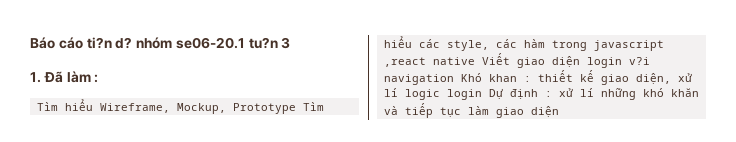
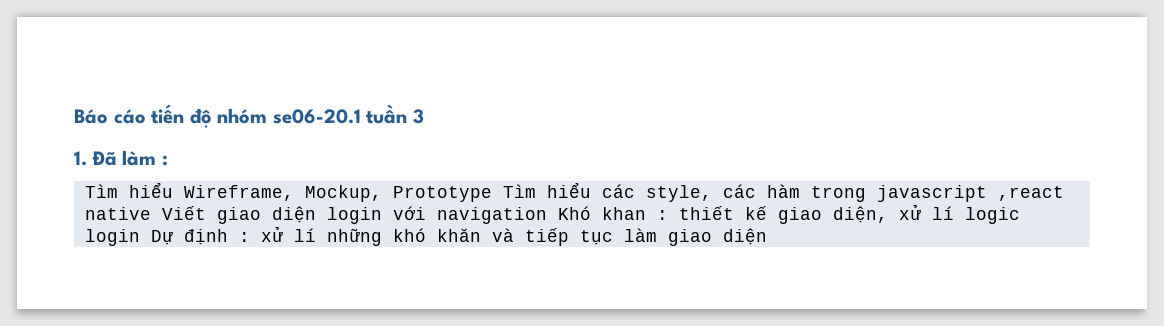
- Báo cáo ti?n d? nhóm se06-20.1 tu?n 3
+ Báo cáo tiến độ nhóm se06-20.1 tuần 3
- Tìm hiểu Wireframe, Mockup, Prototype Tìm hiểu các style, các hàm trong javascript ,react native Viết giao diện login v?i navigation Khó khan : thiết kế giao diện, xử lí logic login Dự định : xử lí những khó khăn và tiếp tục làm giao diện
+ Tìm hiểu Wireframe, Mockup, Prototype Tìm hiểu các style, các hàm trong javascript ,react native Viết giao diện login với navigation Khó khan : thiết kế giao diện, xử lí logic login Dự định : xử lí những khó khăn và tiếp tục làm giao diện

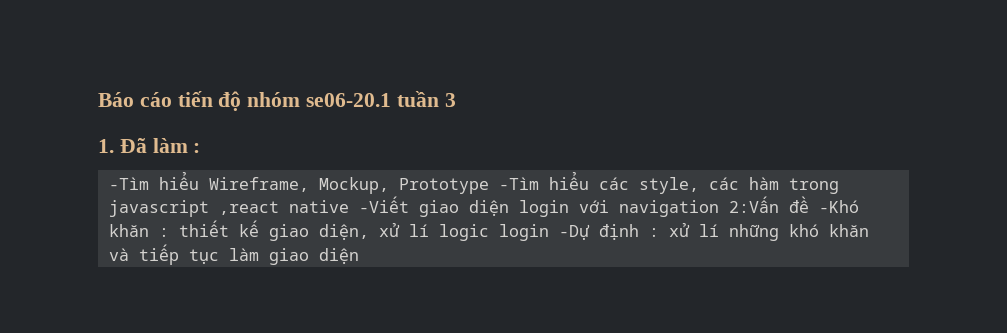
- Tìm hiểu Wireframe, Mockup, Prototype Tìm hiểu các style, các hàm trong javascript ,react native Viết giao diện login với navigation Khó khan : thiết kế giao diện, xử lí logic login Dự định : xử lí những khó khăn và tiếp tục làm giao diện
+ -Tìm hiểu Wireframe, Mockup, Prototype -Tìm hiểu các style, các hàm trong javascript ,react native -Viết giao diện login với navigation 2:Vấn đề -Khó khăn : thiết kế giao diện, xử lí logic login -Dự định : xử lí những khó khăn và tiếp tục làm giao diện

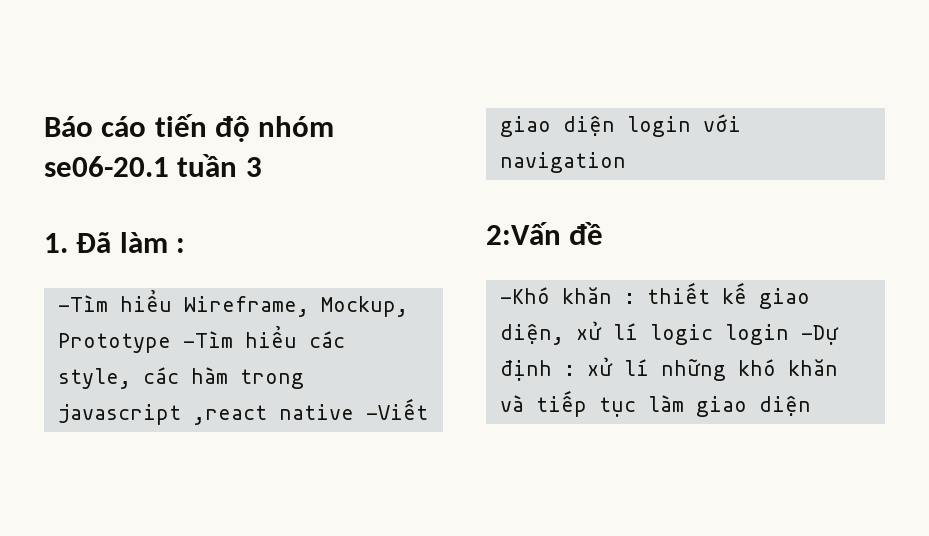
- -Tìm hiểu Wireframe, Mockup, Prototype -Tìm hiểu các style, các hàm trong javascript ,react native -Viết giao diện login với navigation 2:Vấn đề -Khó khăn : thiết kế giao diện, xử lí logic login -Dự định : xử lí những khó khăn và tiếp tục làm giao diện
+ -Tìm hiểu Wireframe, Mockup, Prototype -Tìm hiểu các style, các hàm trong javascript ,react native -Viết giao diện login với navigation
+ 2:Vấn đề
+ -Khó khăn : thiết kế giao diện, xử lí logic login -Dự định : xử lí những khó khăn và tiếp tục làm giao diện

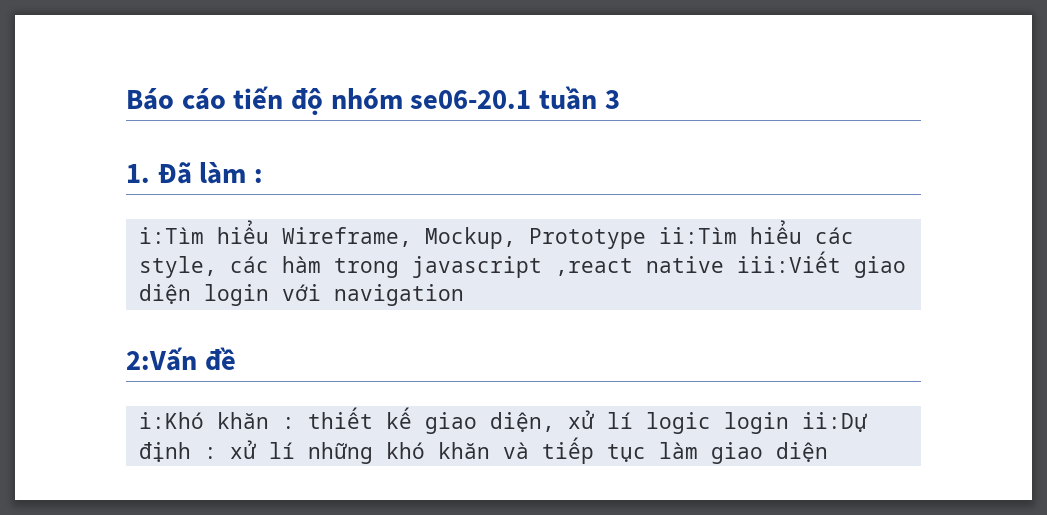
- -Tìm hiểu Wireframe, Mockup, Prototype -Tìm hiểu các style, các hàm trong javascript ,react native -Viết giao diện login với navigation
+ i:Tìm hiểu Wireframe, Mockup, Prototype ii:Tìm hiểu các style, các hàm trong javascript ,react native iii:Viết giao diện login với navigation
- -Khó khăn : thiết kế giao diện, xử lí logic login -Dự định : xử lí những khó khăn và tiếp tục làm giao diện
+ i:Khó khăn : thiết kế giao diện, xử lí logic login ii:Dự định : xử lí những khó khăn và tiếp tục làm giao diện

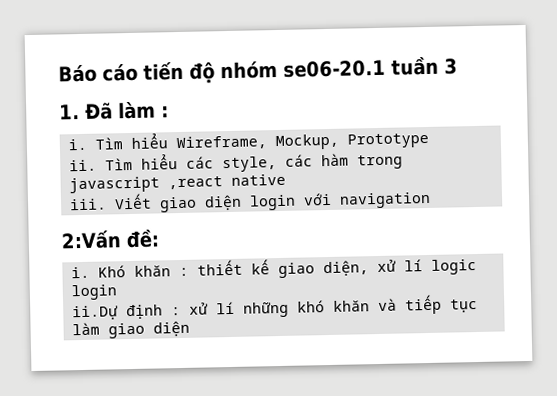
- i:Tìm hiểu Wireframe, Mockup, Prototype ii:Tìm hiểu các style, các hàm trong javascript ,react native iii:Viết giao diện login với navigation
+ i. Tìm hiểu Wireframe, Mockup, Prototype
+ ii. Tìm hiểu các style, các hàm trong javascript ,react native
+ iii. Viết giao diện login với navigation
- 2:Vấn đề
- i:Khó khăn : thiết kế giao diện, xử lí logic login ii:Dự định : xử lí những khó khăn và tiếp tục làm giao diện
+ 2:Vấn đề:
+ i. Khó khăn : thiết kế giao diện, xử lí logic login
+ ii.Dự định : xử lí những khó khăn và tiếp tục làm giao diện

